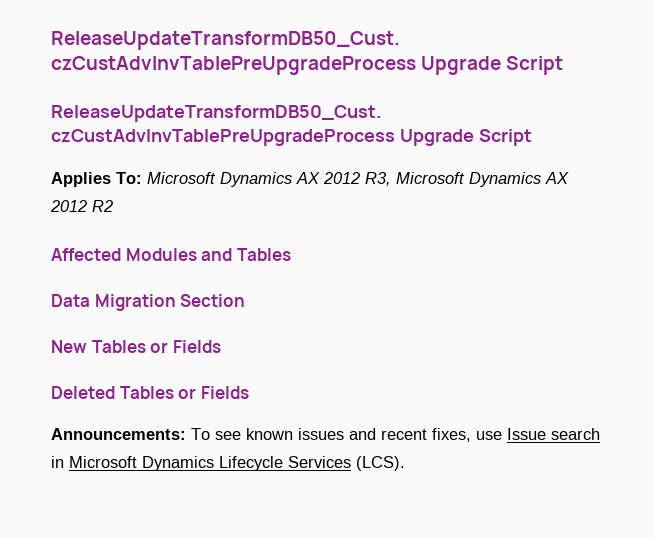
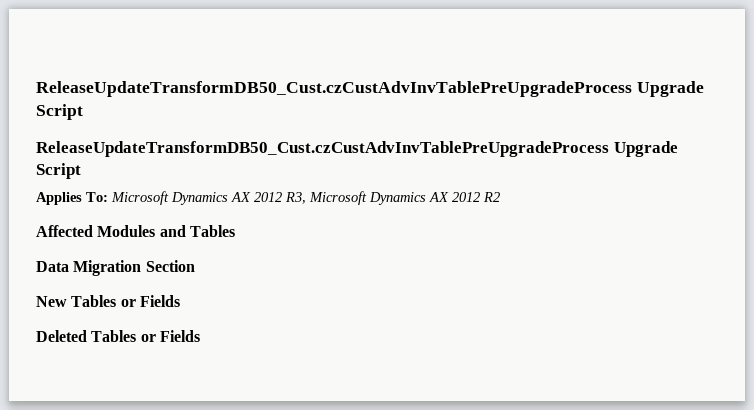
- Announcements: To see known issues and recent fixes, use Issue search in Microsoft Dynamics Lifecycle Services (LCS).

